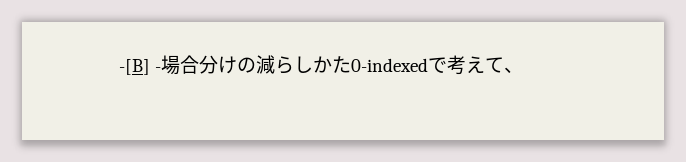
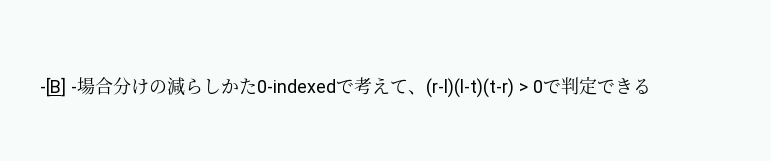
- -[B] -場合分けの減らしかた0-indexedで考えて、
+ -[B] -場合分けの減らしかた0-indexedで考えて、(r-l)(l-t)(t-r) > 0で判定できる

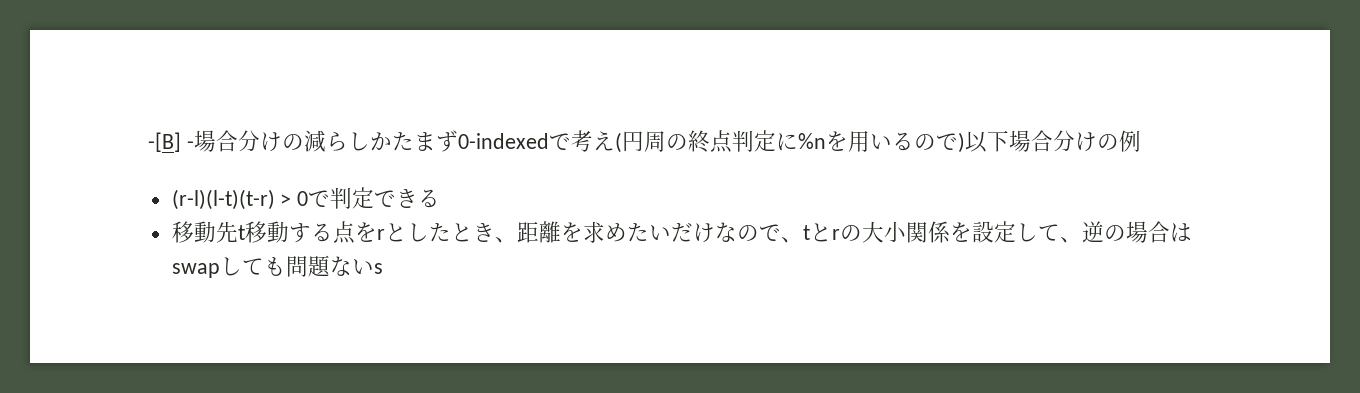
- -[B] -場合分けの減らしかた0-indexedで考えて、(r-l)(l-t)(t-r) > 0で判定できる
+ -[B] -場合分けの減らしかたまず0-indexedで考え(円周の終点判定に%nを用いるので)以下場合分けの例
+ (r-l)(l-t)(t-r) > 0で判定できる
+ 移動先t移動する点をrとしたとき、距離を求めたいだけなので、tとrの大小関係を設定して、逆の場合はswapしても問題ないs

